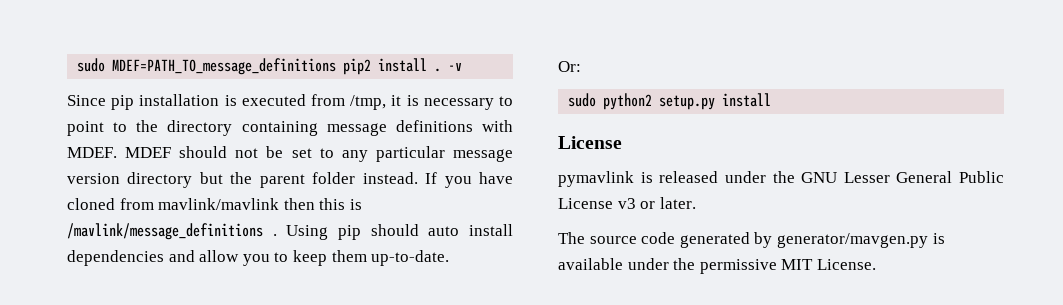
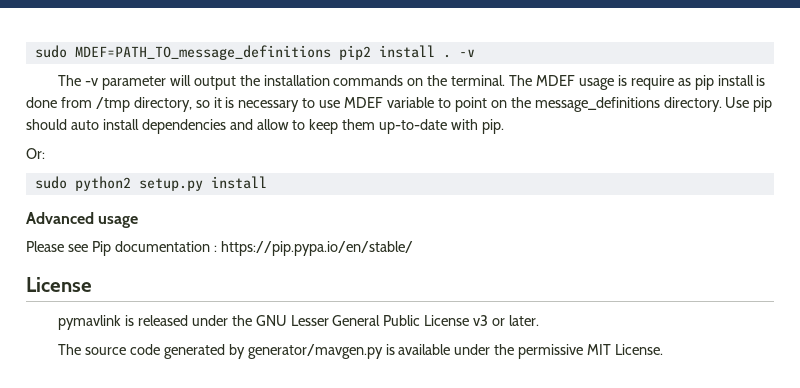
- Since pip installation is executed from /tmp, it is necessary to point to the directory containing message definitions with MDEF. MDEF should not be set to any particular message version directory but the parent folder instead. If you have cloned from mavlink/mavlink then this is /mavlink/message_definitions . Using pip should auto install dependencies and allow you to keep them up-to-date.
+ The -v parameter will output the installation commands on the terminal. The MDEF usage is require as pip install is done from /tmp directory, so it is necessary to use MDEF variable to point on the message_definitions directory. Use pip should auto install dependencies and allow to keep them up-to-date with pip.
+ Advanced usage
+ Please see Pip documentation : https://pip.pypa.io/en/stable/

